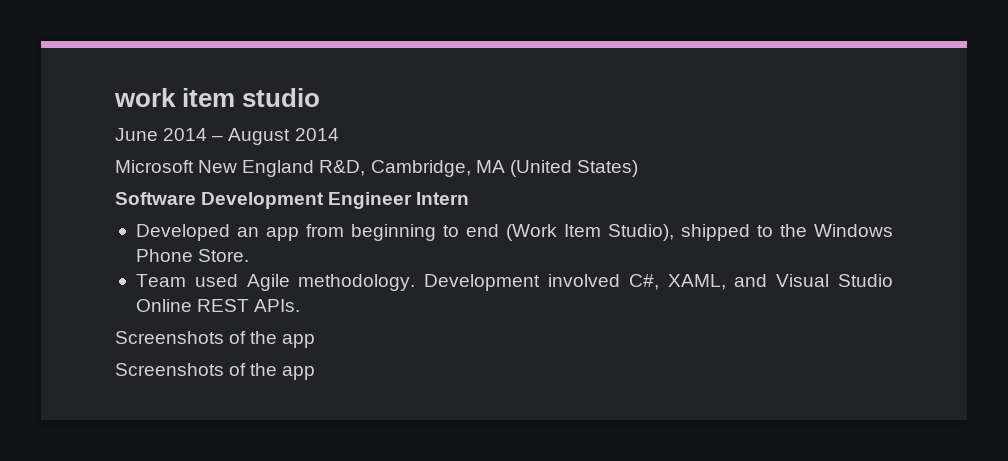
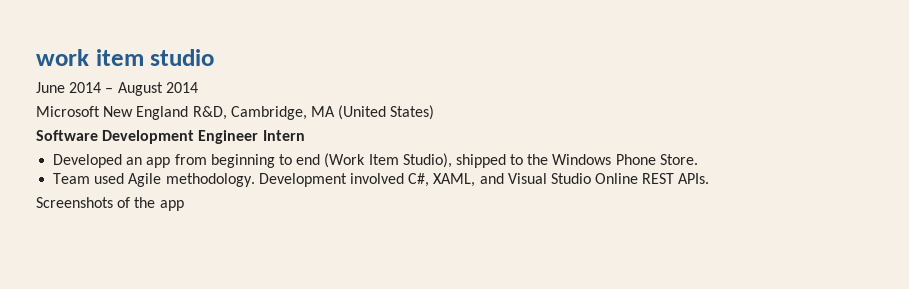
  Development involved C#, XAML, and Visual Studio Online REST APIs.
- Screenshots of the app

